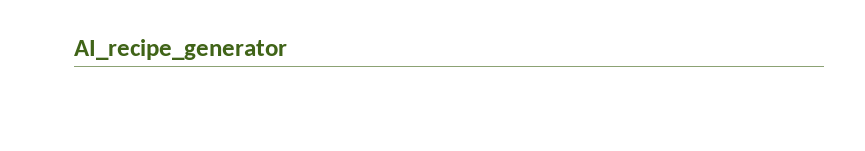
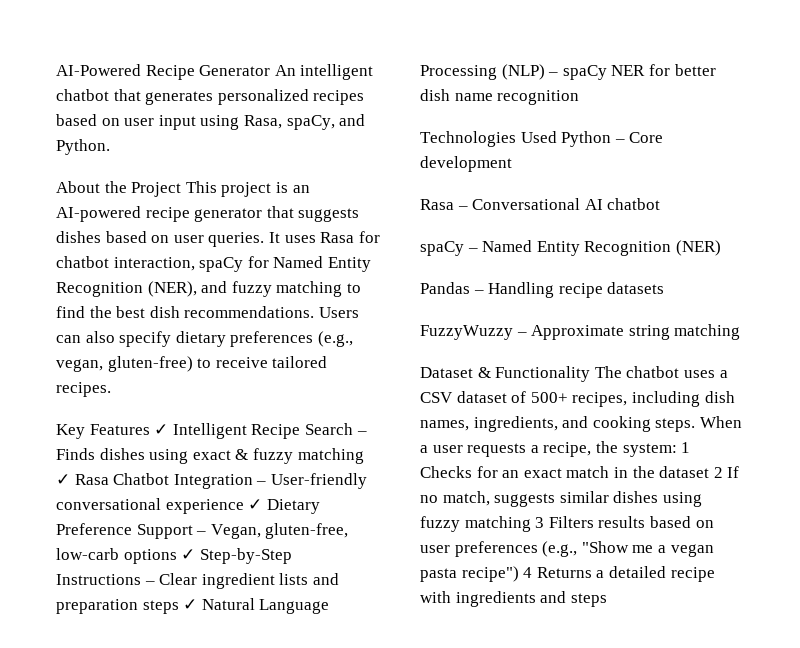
- AI_recipe_generator
+ AI-Powered Recipe Generator An intelligent chatbot that generates personalized recipes based on user input using Rasa, spaCy, and Python.
+ About the Project This project is an AI-powered recipe generator that suggests dishes based on user queries. It uses Rasa for chatbot interaction, spaCy for Named Entity Recognition (NER), and fuzzy matching to find the best dish recommendations. Users can also specify dietary preferences (e.g., vegan, gluten-free) to receive tailored recipes.
+ Key Features ✓ Intelligent Recipe Search – Finds dishes using exact & fuzzy matching ✓ Rasa Chatbot Integration – User-friendly conversational experience ✓ Dietary Preference Support – Vegan, gluten-free, low-carb options ✓ Step-by-Step Instructions – Clear ingredient lists and preparation steps ✓ Natural Language Processing (NLP) – spaCy NER for better dish name recognition
+ Technologies Used Python – Core development
+ Rasa – Conversational AI chatbot
+ spaCy – Named Entity Recognition (NER)
+ Pandas – Handling recipe datasets
+ FuzzyWuzzy – Approximate string matching
+ Dataset & Functionality The chatbot uses a CSV dataset of 500+ recipes, including dish names, ingredients, and cooking steps. When a user requests a recipe, the system: 1 Checks for an exact match in the dataset 2 If no match, suggests similar dishes using fuzzy matching 3 Filters results based on user preferences (e.g., "Show me a vegan pasta recipe") 4 Returns a detailed recipe with ingredients and steps

